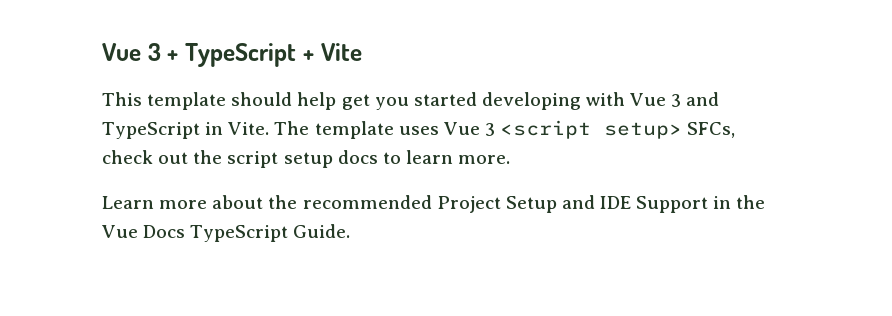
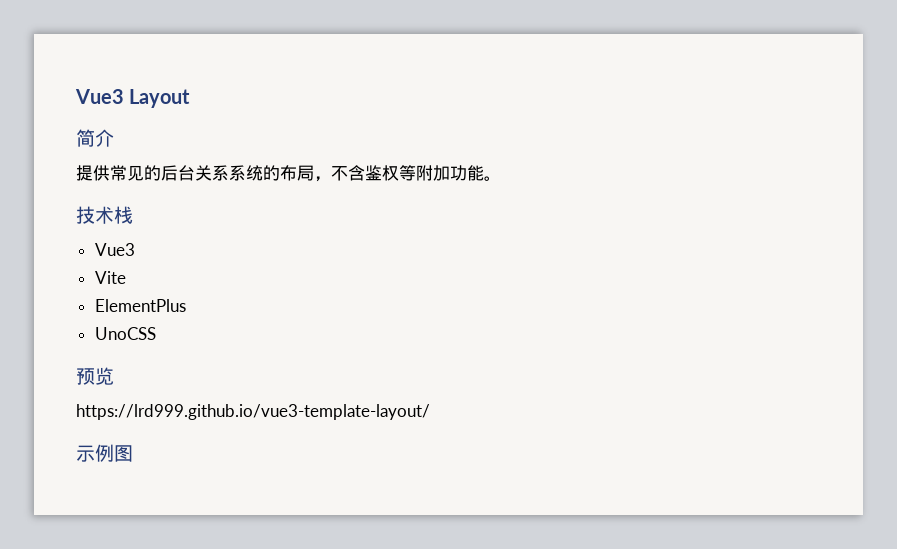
- Vue 3 + TypeScript + Vite
- This template should help get you started developing with Vue 3 and TypeScript in Vite. The template uses Vue 3 <script setup> SFCs, check out the script setup docs to learn more.
- Learn more about the recommended Project Setup and IDE Support in the Vue Docs TypeScript Guide.
+ Vue3 Layout
+ 简介
+ 提供常见的后台关系系统的布局，不含鉴权等附加功能。
+ 技术栈
+ Vue3
+ Vite
+ ElementPlus
+ UnoCSS
+ 预览
+ https://lrd999.github.io/vue3-template-layout/
+ 示例图

